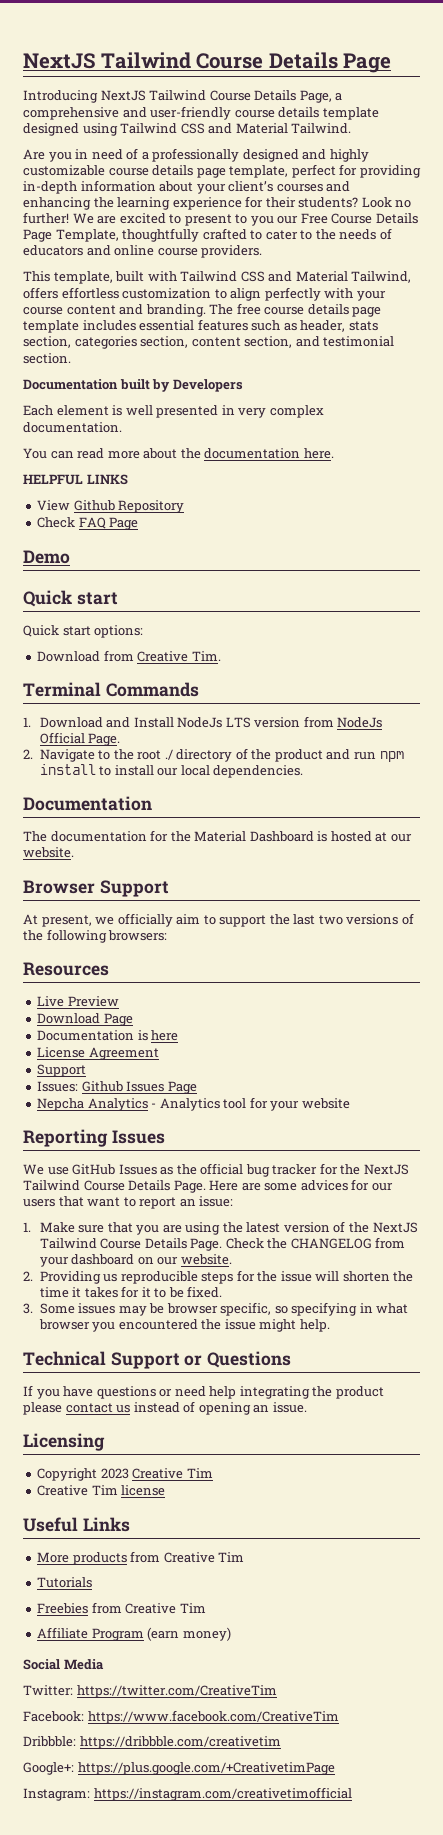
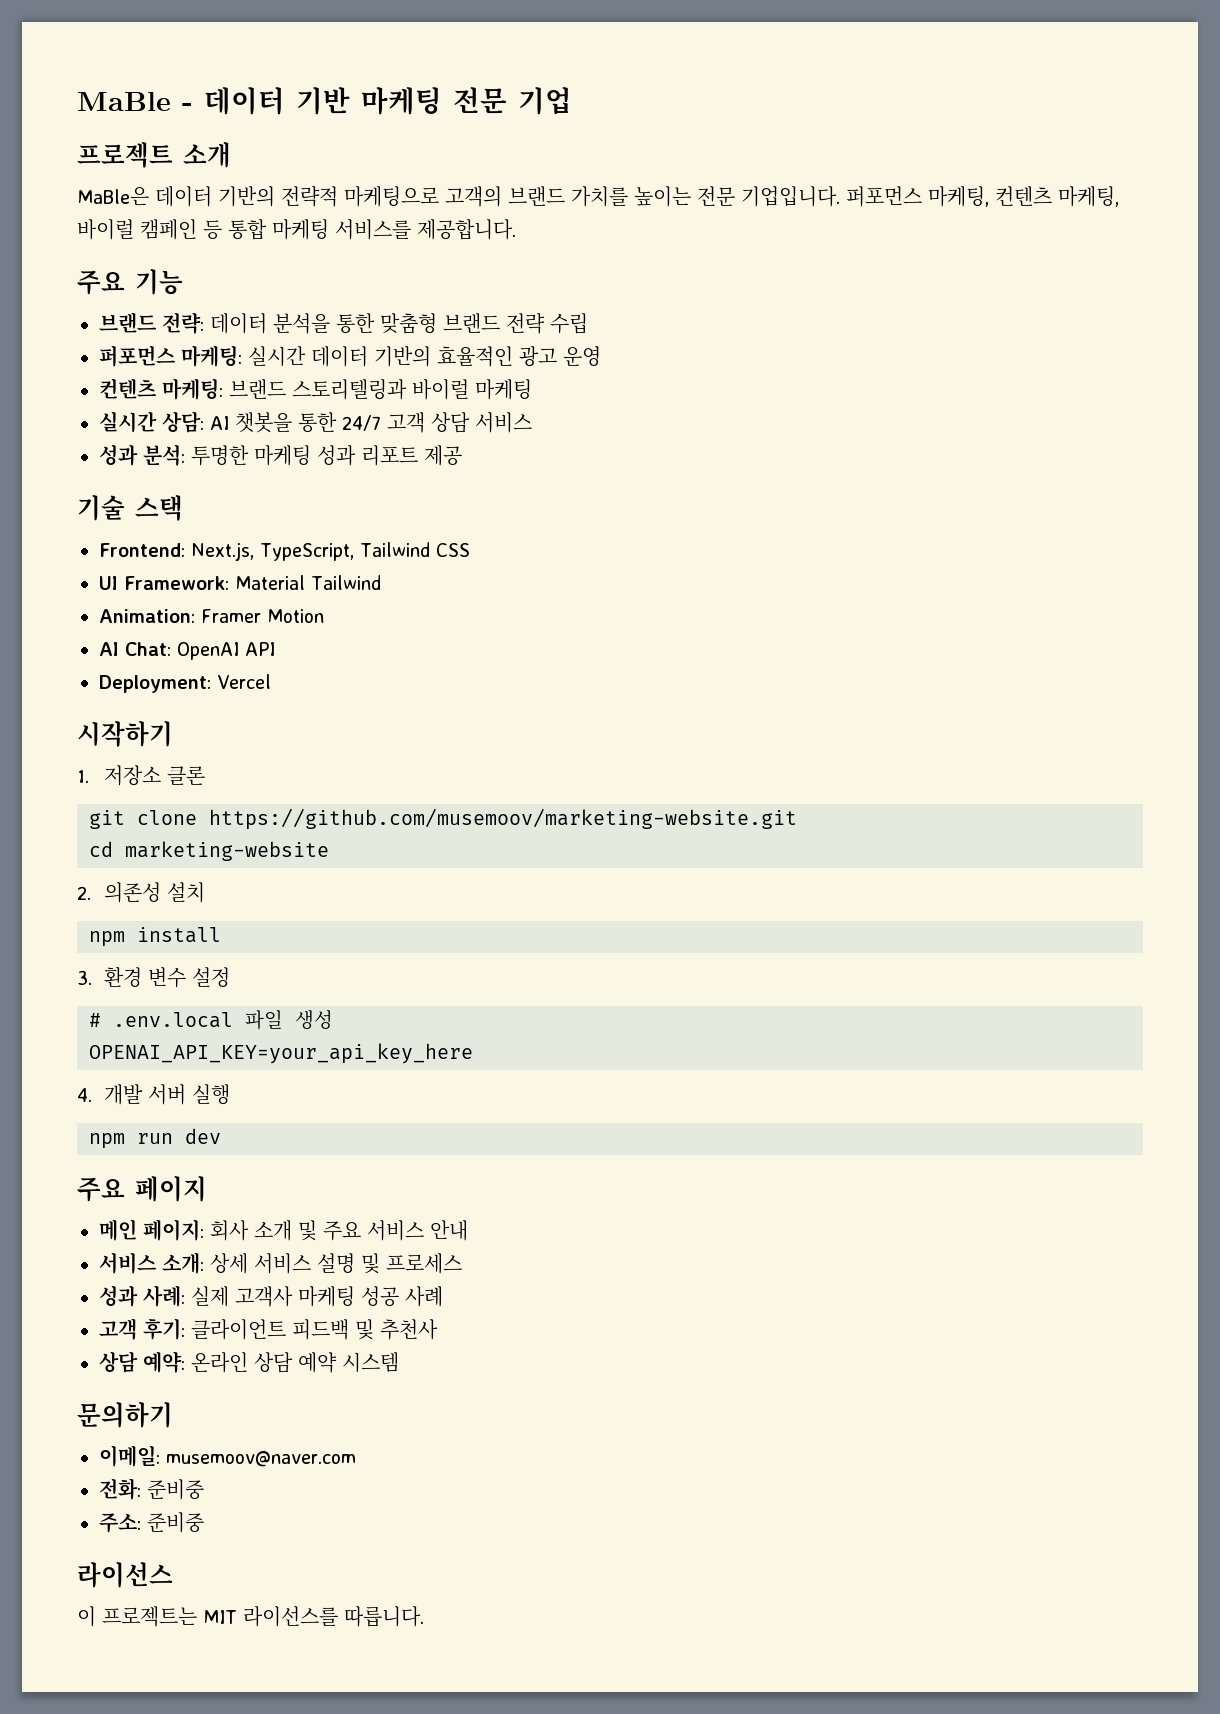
- NextJS Tailwind Course Details Page
- Introducing NextJS Tailwind Course Details Page, a comprehensive and user-friendly course details template designed using Tailwind CSS and Material Tailwind.
- Are you in need of a professionally designed and highly customizable course details page template, perfect for providing in-depth information about your client’s courses and enhancing the learning experience for their students? Look no further! We are excited to present to you our Free Course Details Page Template, thoughtfully crafted to cater to the needs of educators and online course providers.
- This template, built with Tailwind CSS and Material Tailwind, offers effortless customization to align perfectly with your course content and branding. The free course details page template includes essential features such as header, stats section, categories section, content section, and testimonial section.
- Documentation built by Developers
- Each element is well presented in very complex documentation.
- You can read more about the documentation here.
- HELPFUL LINKS
- View Github Repository
- Check FAQ Page
- Demo
- Quick start
- Quick start options:
- Download from Creative Tim.
- Terminal Commands
- 1. Download and Install NodeJs LTS version from NodeJs Official Page.
- 2. Navigate to the root ./ directory of the product and run npm install to install our local dependencies.
- Documentation
- The documentation for the Material Dashboard is hosted at our website.
- Browser Support
- At present, we officially aim to support the last two versions of the following browsers:
- Resources
- Live Preview
- Download Page
- Documentation is here
- License Agreement
- Support
- Issues: Github Issues Page
- Nepcha Analytics - Analytics tool for your website
- Reporting Issues
- We use GitHub Issues as the official bug tracker for the NextJS Tailwind Course Details Page. Here are some advices for our users that want to report an issue:
- 1. Make sure that you are using the latest version of the NextJS Tailwind Course Details Page. Check the CHANGELOG from your dashboard on our website.
- 2. Providing us reproducible steps for the issue will shorten the time it takes for it to be fixed.
- 3. Some issues may be browser specific, so specifying in what browser you encountered the issue might help.
- Technical Support or Questions
- If you have questions or need help integrating the product please contact us instead of opening an issue.
- Licensing
- Copyright 2023 Creative Tim
- Creative Tim license
- Useful Links
- More products from Creative Tim
- Tutorials
- Freebies from Creative Tim
- Affiliate Program (earn money)
- Social Media
- Twitter: https://twitter.com/CreativeTim
- Facebook: https://www.facebook.com/CreativeTim
- Dribbble: https://dribbble.com/creativetim
- Google+: https://plus.google.com/+CreativetimPage
- Instagram: https://instagram.com/creativetimofficial
+ MaBle - 데이터 기반 마케팅 전문 기업
+ 프로젝트 소개
+ MaBle은 데이터 기반의 전략적 마케팅으로 고객의 브랜드 가치를 높이는 전문 기업입니다. 퍼포먼스 마케팅, 컨텐츠 마케팅, 바이럴 캠페인 등 통합 마케팅 서비스를 제공합니다.
+ 주요 기능
+ 브랜드 전략: 데이터 분석을 통한 맞춤형 브랜드 전략 수립
+ 퍼포먼스 마케팅: 실시간 데이터 기반의 효율적인 광고 운영
+ 컨텐츠 마케팅: 브랜드 스토리텔링과 바이럴 마케팅
+ 실시간 상담: AI 챗봇을 통한 24/7 고객 상담 서비스
+ 성과 분석: 투명한 마케팅 성과 리포트 제공
+ 기술 스택
+ Frontend: Next.js, TypeScript, Tailwind CSS
+ UI Framework: Material Tailwind
+ Animation: Framer Motion
+ AI Chat: OpenAI API
+ Deployment: Vercel
+ 시작하기
+ 1. 저장소 클론
+ git clone https://github.com/musemoov/marketing-website.git
+ cd marketing-website
+ 2. 의존성 설치
+ npm install
+ 3. 환경 변수 설정
+ # .env.local 파일 생성
+ OPENAI_API_KEY=your_api_key_here
+ 4. 개발 서버 실행
+ npm run dev
+ 주요 페이지
+ 메인 페이지: 회사 소개 및 주요 서비스 안내
+ 서비스 소개: 상세 서비스 설명 및 프로세스
+ 성과 사례: 실제 고객사 마케팅 성공 사례
+ 고객 후기: 클라이언트 피드백 및 추천사
+ 상담 예약: 온라인 상담 예약 시스템
+ 문의하기
+ 이메일: musemoov@naver.com
+ 전화: 준비중
+ 주소: 준비중
+ 라이선스
+ 이 프로젝트는 MIT 라이선스를 따릅니다.

